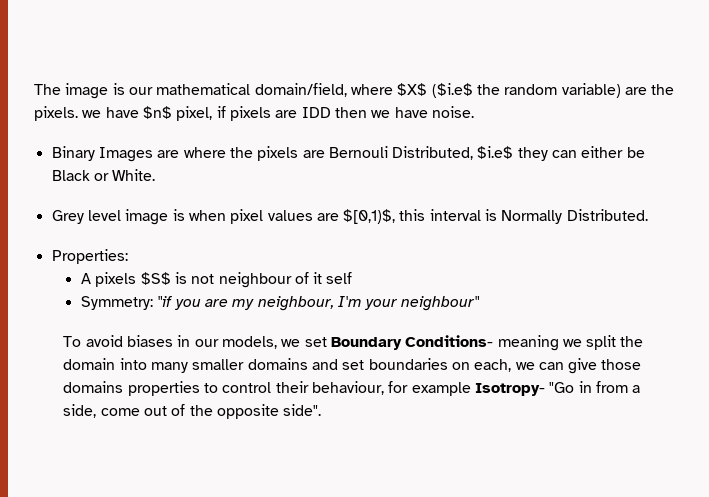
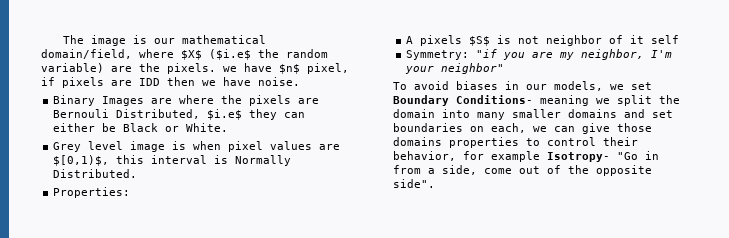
- A pixels $S$ is not neighbour of it self
+ A pixels $S$ is not neighbor of it self
- Symmetry: "if you are my neighbour, I'm your neighbour"
+ Symmetry: "if you are my neighbor, I'm your neighbor"
- To avoid biases in our models, we set Boundary Conditions- meaning we split the domain into many smaller domains and set boundaries on each, we can give those domains properties to control their behaviour, for example Isotropy- "Go in from a side, come out of the opposite side".
+ To avoid biases in our models, we set Boundary Conditions- meaning we split the domain into many smaller domains and set boundaries on each, we can give those domains properties to control their behavior, for example Isotropy- "Go in from a side, come out of the opposite side".

